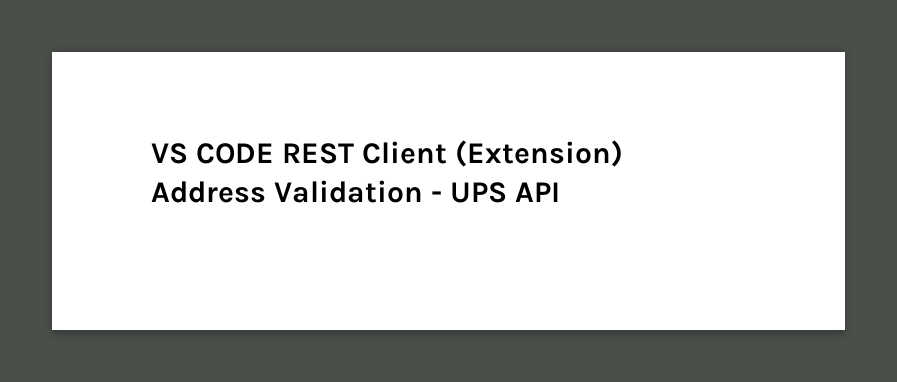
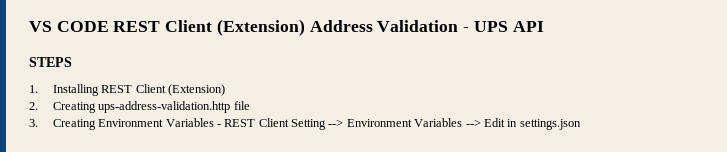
+ STEPS
+ 1. Installing REST Client (Extension)
+ 2. Creating ups-address-validation.http file
+ 3. Creating Environment Variables - REST Client Setting --> Environment Variables --> Edit in settings.json

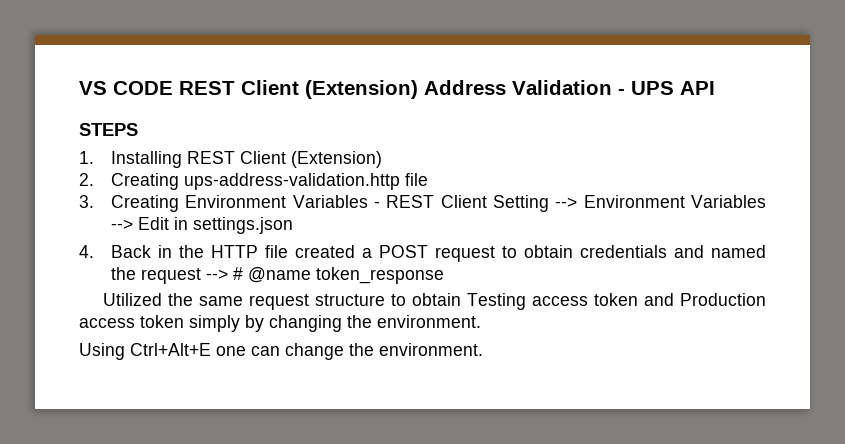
+ 4. Back in the HTTP file created a POST request to obtain credentials and named the request --> # @name token_response
+ Utilized the same request structure to obtain Testing access token and Production access token simply by changing the environment.
+ Using Ctrl+Alt+E one can change the environment.

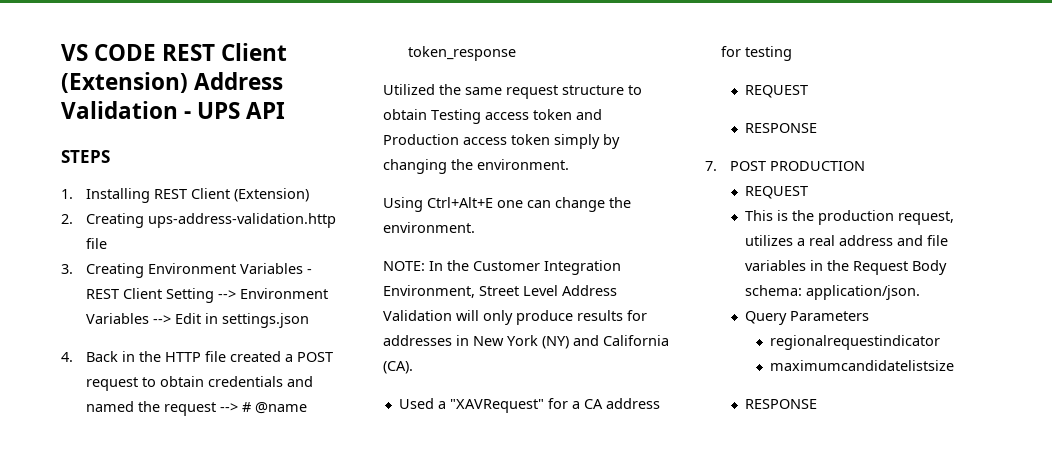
+ NOTE: In the Customer Integration Environment, Street Level Address Validation will only produce results for addresses in New York (NY) and California (CA).
+ Used a "XAVRequest" for a CA address for testing
+ REQUEST
+ RESPONSE
+ 7. POST PRODUCTION
+ REQUEST
+ This is the production request, utilizes a real address and file variables in the Request Body schema: application/json.
+ Query Parameters
+ regionalrequestindicator
+ maximumcandidatelistsize
+ RESPONSE

